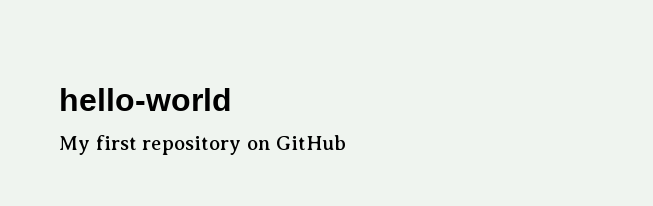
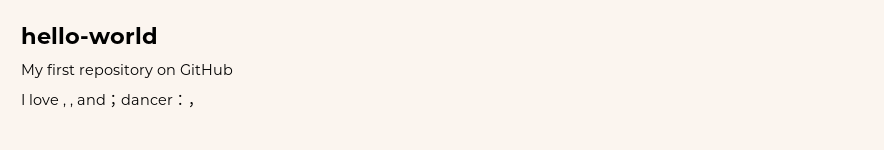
+ I love , , and；dancer：，

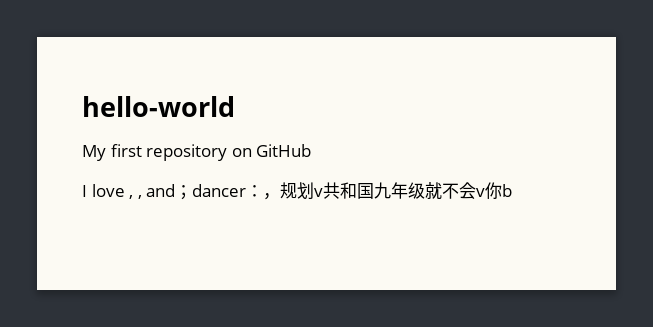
- I love , , and；dancer：，
+ I love , , and；dancer：，规划v共和国九年级就不会v你b

